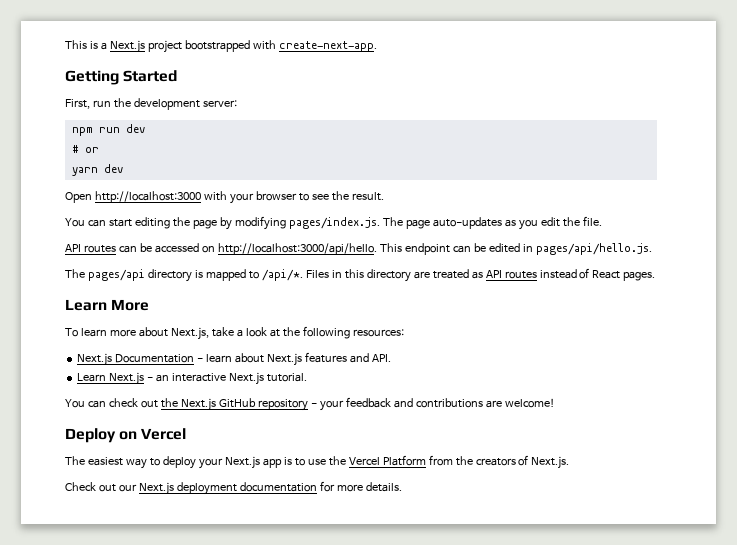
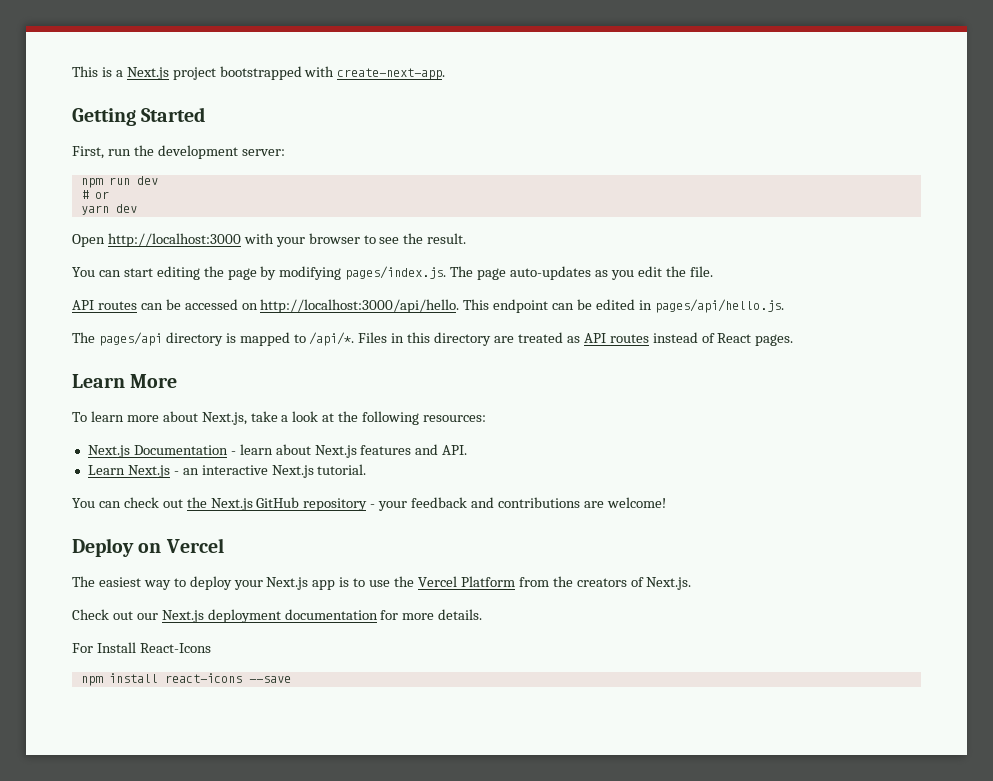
+ For Install React-Icons
+ npm install react-icons --save

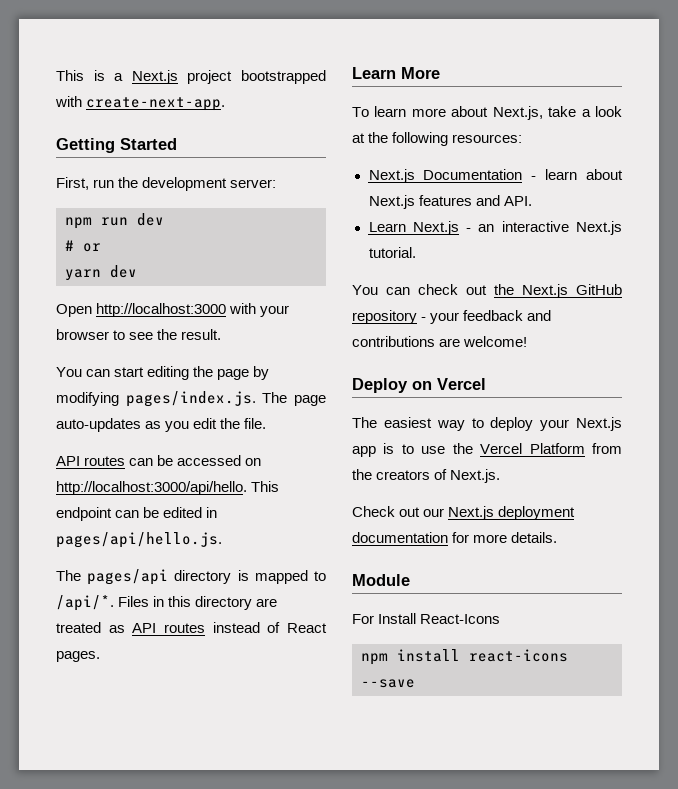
+ Module

